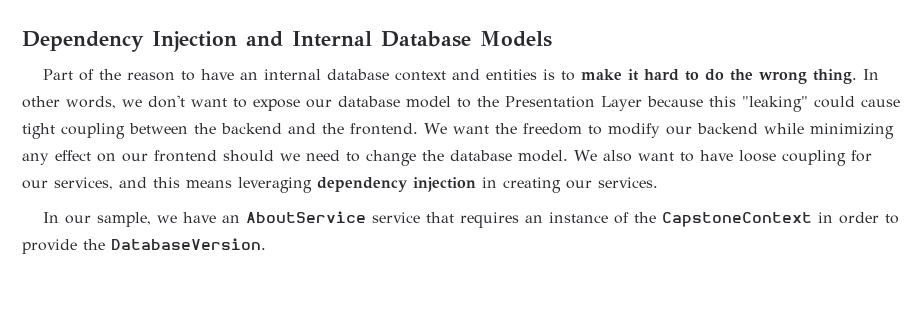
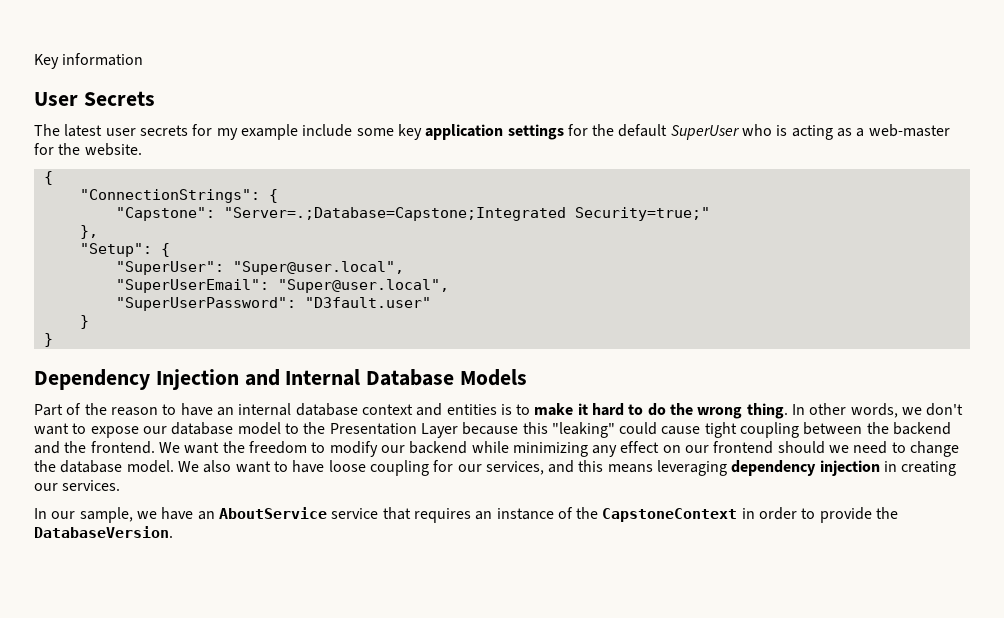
+ Key information
+ User Secrets
+ The latest user secrets for my example include some key application settings for the default SuperUser who is acting as a web-master for the website.
+ {
+ "ConnectionStrings": {
+ "Capstone": "Server=.;Database=Capstone;Integrated Security=true;"
+ },
+ "Setup": {
+ "SuperUser": "Super@user.local",
+ "SuperUserEmail": "Super@user.local",
+ "SuperUserPassword": "D3fault.user"
+ }
+ }

